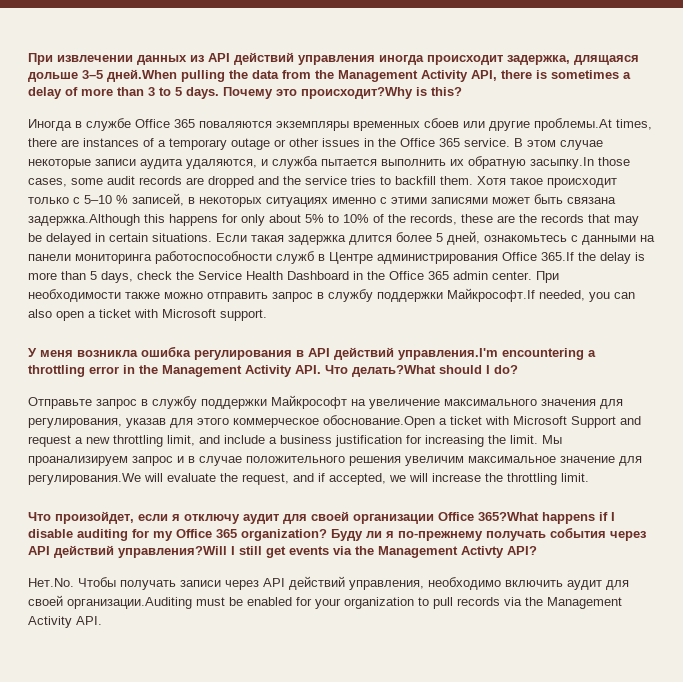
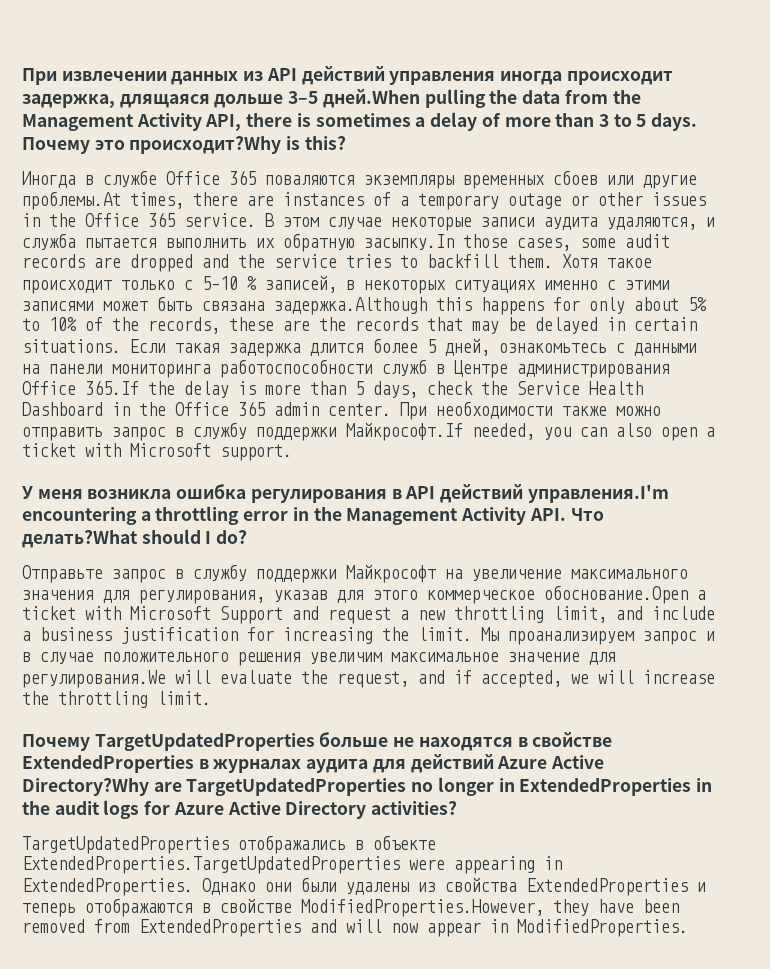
- Что произойдет, если я отключу аудит для своей организации Office 365?What happens if I disable auditing for my Office 365 organization? Буду ли я по-прежнему получать события через API действий управления?Will I still get events via the Management Activty API?
- Нет.No. Чтобы получать записи через API действий управления, необходимо включить аудит для своей организации.Auditing must be enabled for your organization to pull records via the Management Activity API.
+ Почему TargetUpdatedProperties больше не находятся в свойстве ExtendedProperties в журналах аудита для действий Azure Active Directory?Why are TargetUpdatedProperties no longer in ExtendedProperties in the audit logs for Azure Active Directory activities?
+ TargetUpdatedProperties отображались в объекте ExtendedProperties.TargetUpdatedProperties were appearing in ExtendedProperties. Однако они были удалены из свойства ExtendedProperties и теперь отображаются в свойстве ModifiedProperties.However, they have been removed from ExtendedProperties and will now appear in ModifiedProperties.

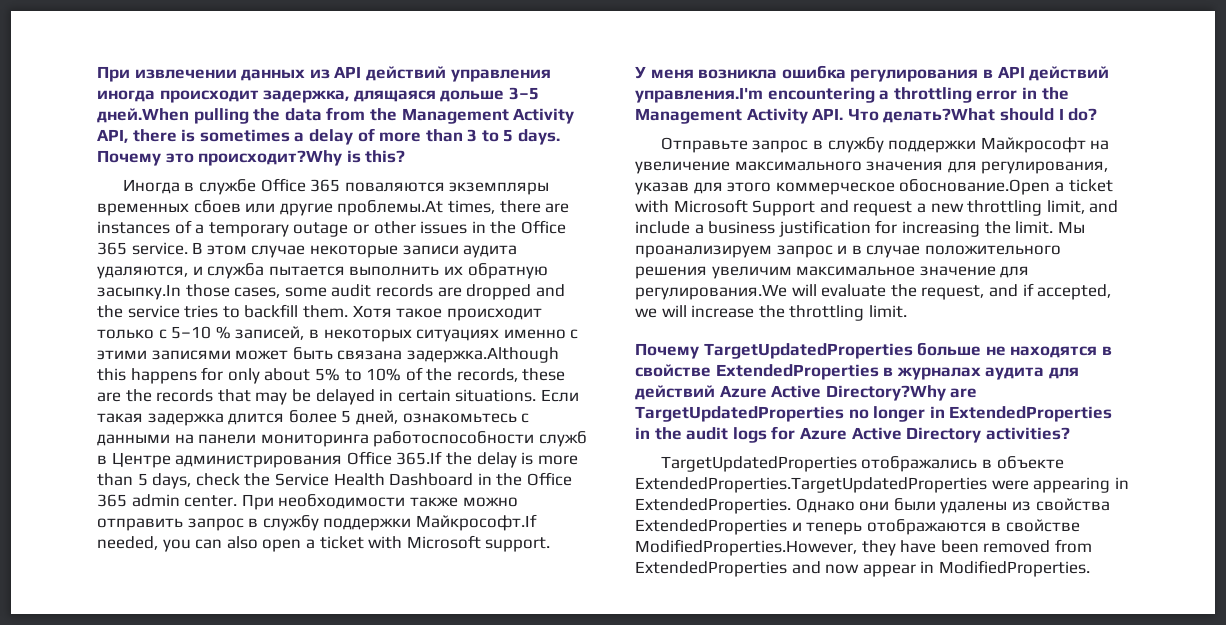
- Однако они были удалены из свойства ExtendedProperties и теперь отображаются в свойстве ModifiedProperties.However, they have been removed from ExtendedProperties and will now appear in ModifiedProperties.
+ Однако они были удалены из свойства ExtendedProperties и теперь отображаются в свойстве ModifiedProperties.However, they have been removed from ExtendedProperties and now appear in ModifiedProperties.

